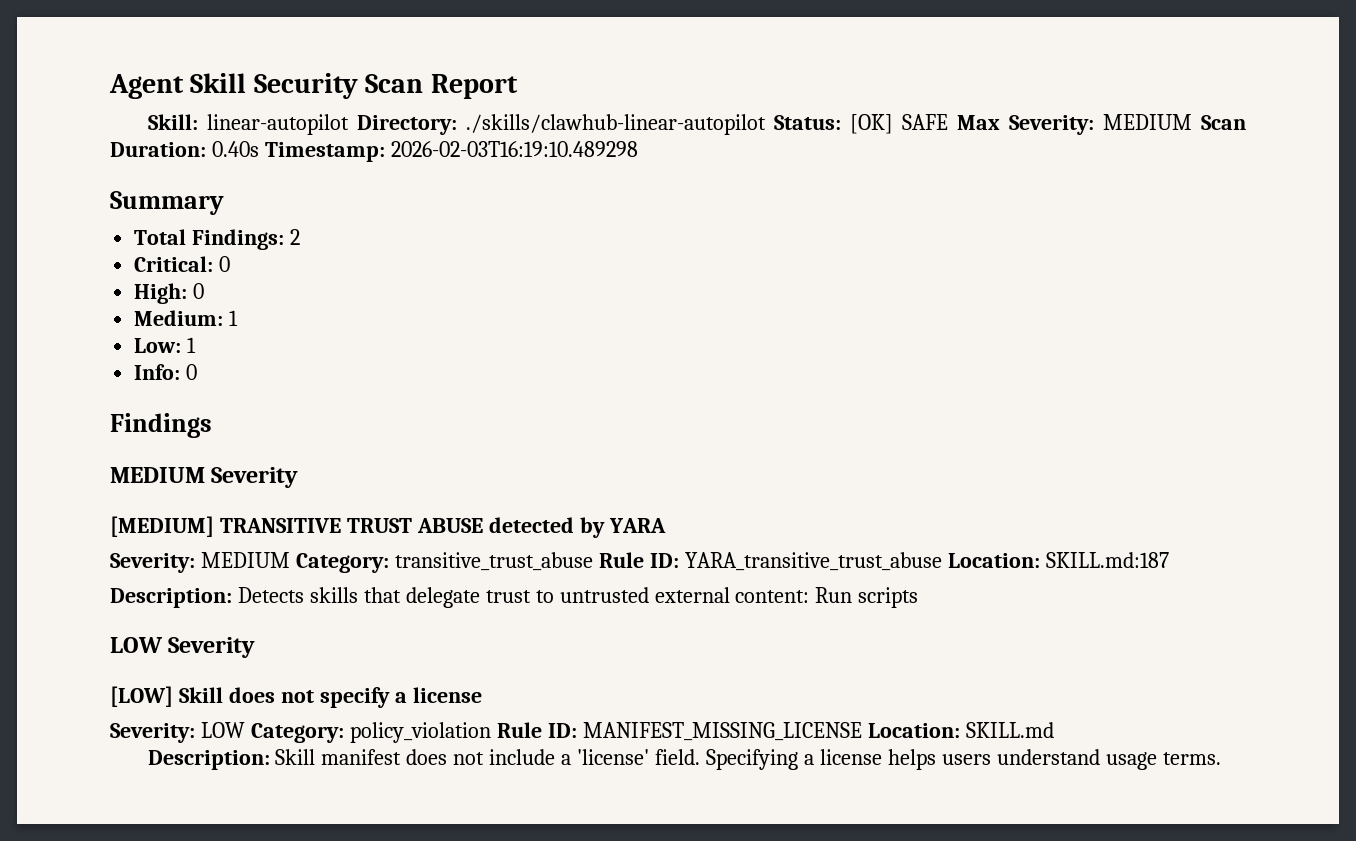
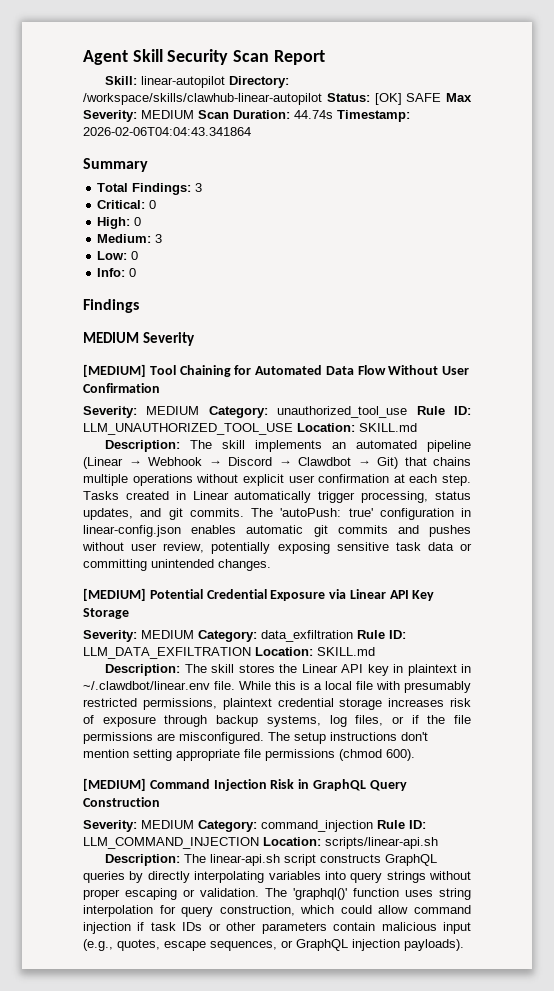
- Skill: linear-autopilot Directory: ./skills/clawhub-linear-autopilot Status: [OK] SAFE Max Severity: MEDIUM Scan Duration: 0.40s Timestamp: 2026-02-03T16:19:10.489298
+ Skill: linear-autopilot Directory: /workspace/skills/clawhub-linear-autopilot Status: [OK] SAFE Max Severity: MEDIUM Scan Duration: 44.74s Timestamp: 2026-02-06T04:04:43.341864
- Total Findings: 2
+ Total Findings: 3
- Medium: 1
+ Medium: 3
- Low: 1
+ Low: 0
- [MEDIUM] TRANSITIVE TRUST ABUSE detected by YARA
- Severity: MEDIUM Category: transitive_trust_abuse Rule ID: YARA_transitive_trust_abuse Location: SKILL.md:187
- Description: Detects skills that delegate trust to untrusted external content: Run scripts
- LOW Severity
- [LOW] Skill does not specify a license
- Severity: LOW Category: policy_violation Rule ID: MANIFEST_MISSING_LICENSE Location: SKILL.md
- Description: Skill manifest does not include a 'license' field. Specifying a license helps users understand usage terms.
+ [MEDIUM] Tool Chaining for Automated Data Flow Without User Confirmation
+ Severity: MEDIUM Category: unauthorized_tool_use Rule ID: LLM_UNAUTHORIZED_TOOL_USE Location: SKILL.md
+ Description: The skill implements an automated pipeline (Linear → Webhook → Discord → Clawdbot → Git) that chains multiple operations without explicit user confirmation at each step. Tasks created in Linear automatically trigger processing, status updates, and git commits. The 'autoPush: true' configuration in linear-config.json enables automatic git commits and pushes without user review, potentially exposing sensitive task data or committing unintended changes.
+ [MEDIUM] Potential Credential Exposure via Linear API Key Storage
+ Severity: MEDIUM Category: data_exfiltration Rule ID: LLM_DATA_EXFILTRATION Location: SKILL.md
+ Description: The skill stores the Linear API key in plaintext in ~/.clawdbot/linear.env file. While this is a local file with presumably restricted permissions, plaintext credential storage increases risk of exposure through backup systems, log files, or if the file permissions are misconfigured. The setup instructions don't mention setting appropriate file permissions (chmod 600).
+ [MEDIUM] Command Injection Risk in GraphQL Query Construction
+ Severity: MEDIUM Category: command_injection Rule ID: LLM_COMMAND_INJECTION Location: scripts/linear-api.sh
+ Description: The linear-api.sh script constructs GraphQL queries by directly interpolating variables into query strings without proper escaping or validation. The 'graphql()' function uses string interpolation for query construction, which could allow command injection if task IDs or other parameters contain malicious input (e.g., quotes, escape sequences, or GraphQL injection payloads).

